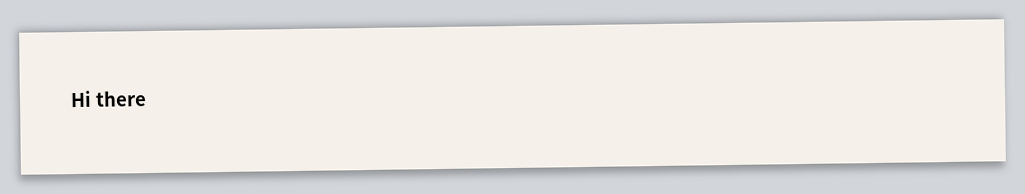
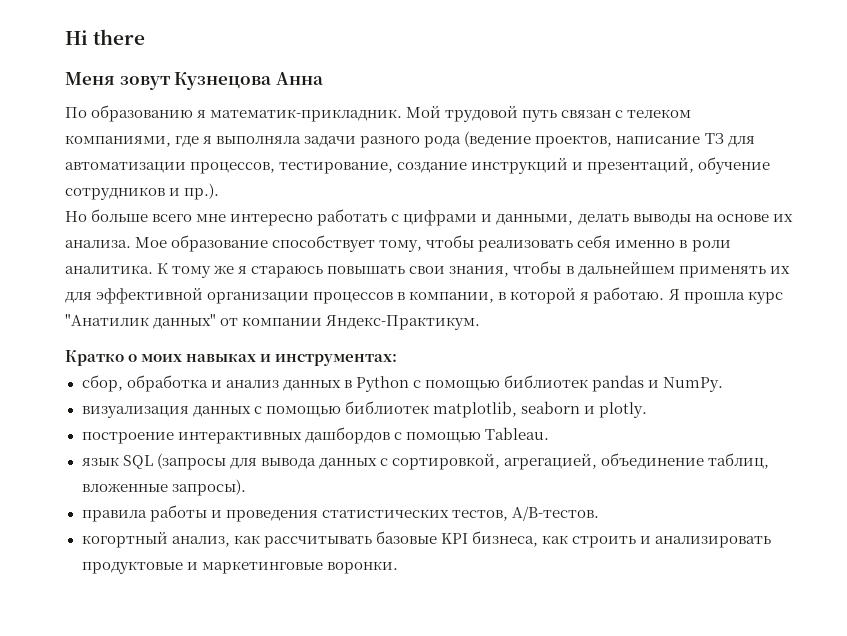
+ Меня зовут Кузнецова Анна
+ По образованию я математик-прикладник. Мой трудовой путь связан с телеком компаниями, где я выполняла задачи разного рода (ведение проектов, написание ТЗ для автоматизации процессов, тестирование, создание инструкций и презентаций, обучение сотрудников и пр.).
+ Но больше всего мне интересно работать с цифрами и данными, делать выводы на основе их анализа. Мое образование способствует тому, чтобы реализовать себя именно в роли аналитика. К тому же я стараюсь повышать свои знания, чтобы в дальнейшем применять их для эффективной организации процессов в компании, в которой я работаю. Я прошла курс "Анатилик данных" от компании Яндекс-Практикум.
+ Кратко о моих навыках и инструментах:
+ сбор, обработка и анализ данных в Python с помощью библиотек pandas и NumPy.
+ визуализация данных с помощью библиотек matplotlib, seaborn и plotly.
+ построение интерактивных дашбордов с помощью Tableau.
+ язык SQL (запросы для вывода данных с сортировкой, агрегацией, объединение таблиц, вложенные запросы).
+ правила работы и проведения статистических тестов, А/В-тестов.
+ когортный анализ, как рассчитывать базовые KPI бизнеса, как строить и анализировать продуктовые и маркетинговые воронки.

